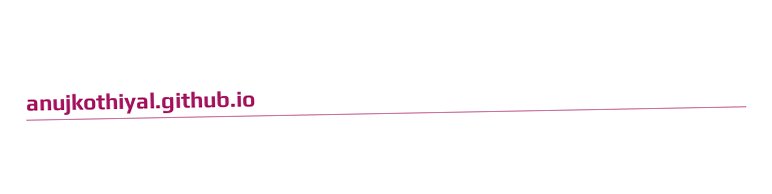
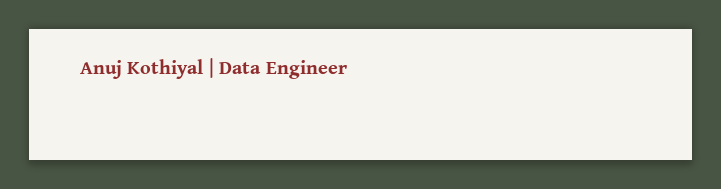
- anujkothiyal.github.io
+ Anuj Kothiyal | Data Engineer

